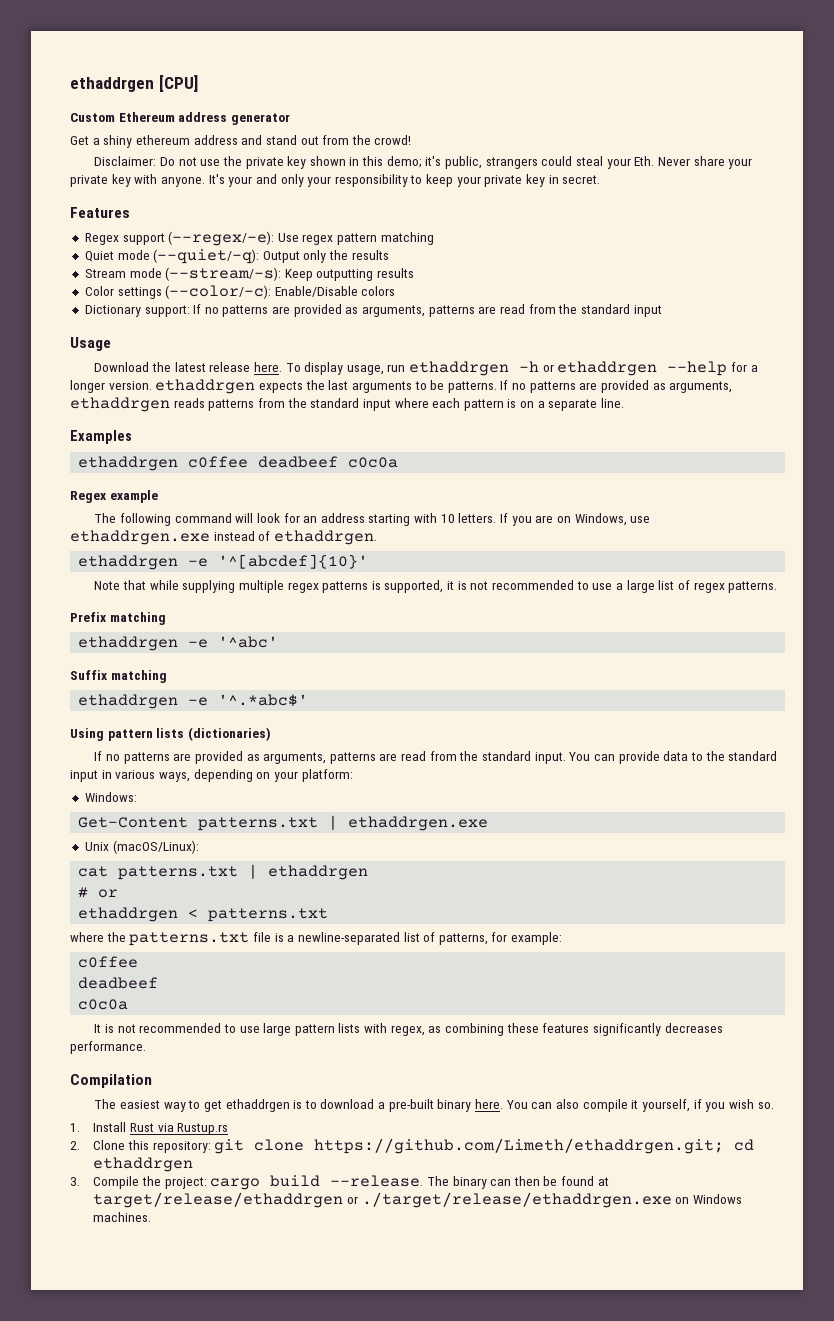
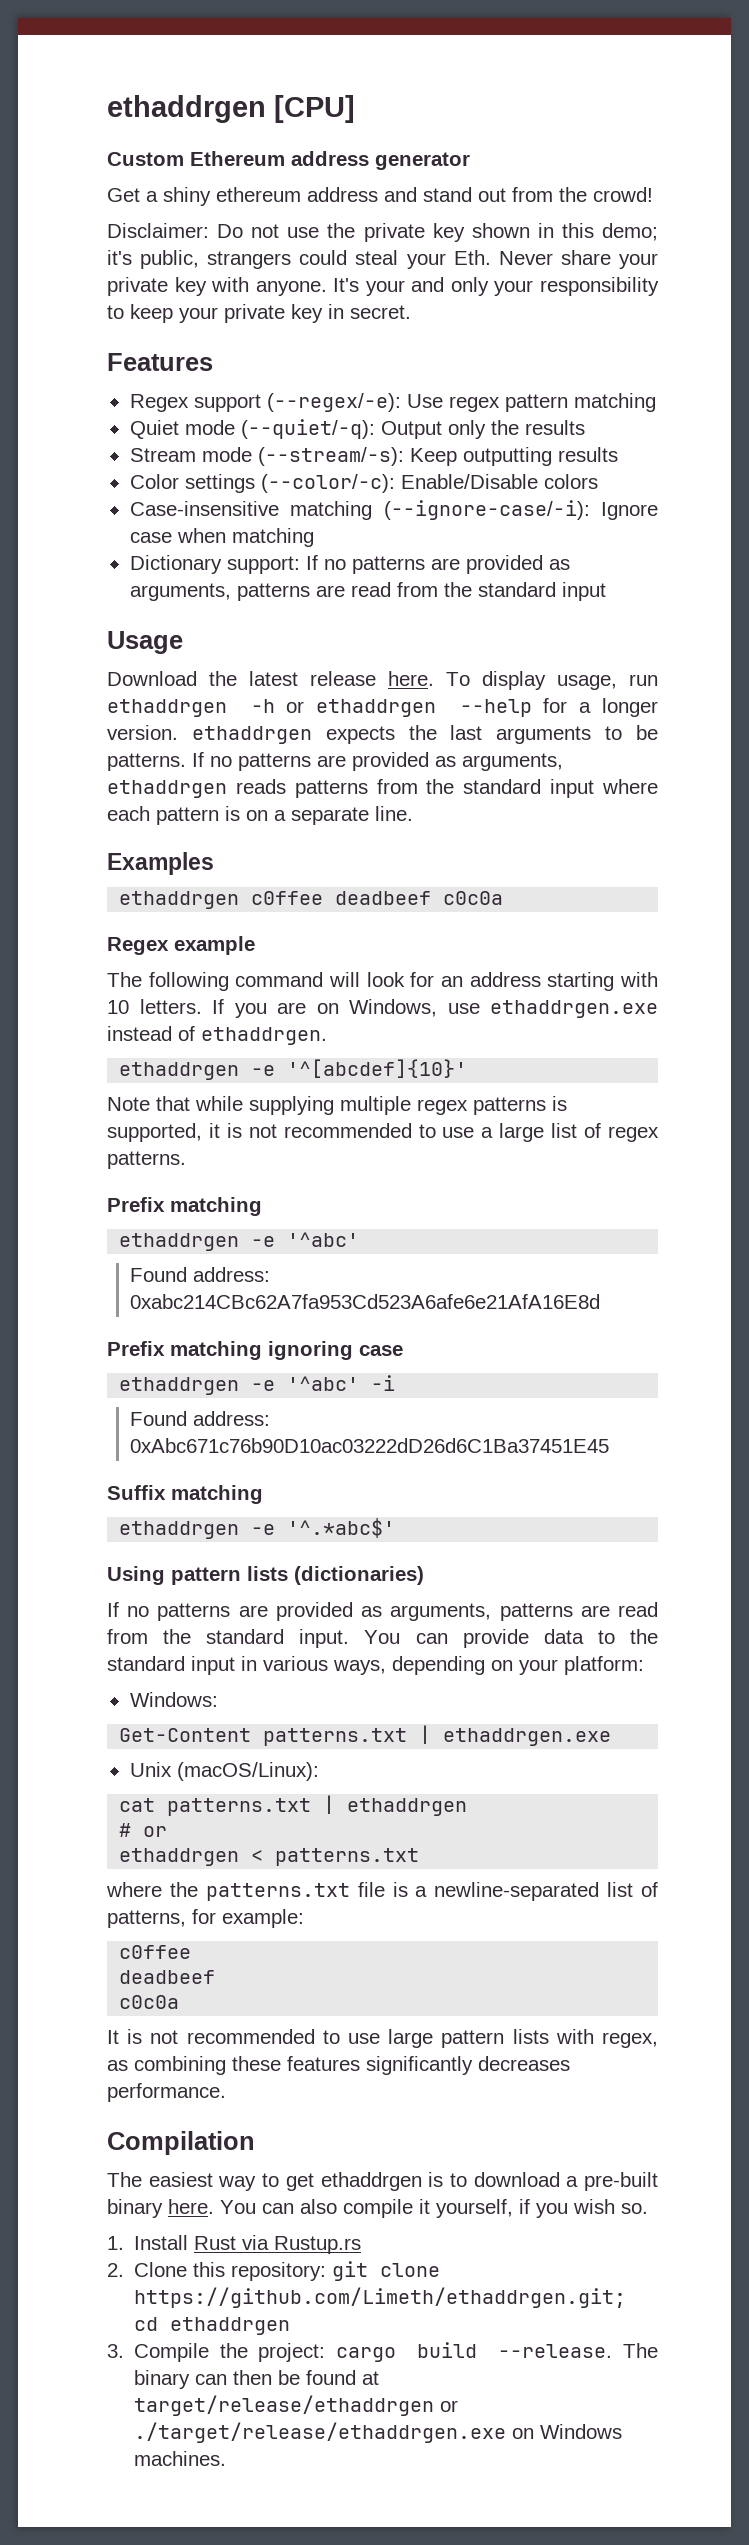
+ Case-insensitive matching (--ignore-case/-i): Ignore case when matching
+ Found address: 0xabc214CBc62A7fa953Cd523A6afe6e21AfA16E8d
+ Prefix matching ignoring case
+ ethaddrgen -e '^abc' -i
+ Found address: 0xAbc671c76b90D10ac03222dD26d6C1Ba37451E45

